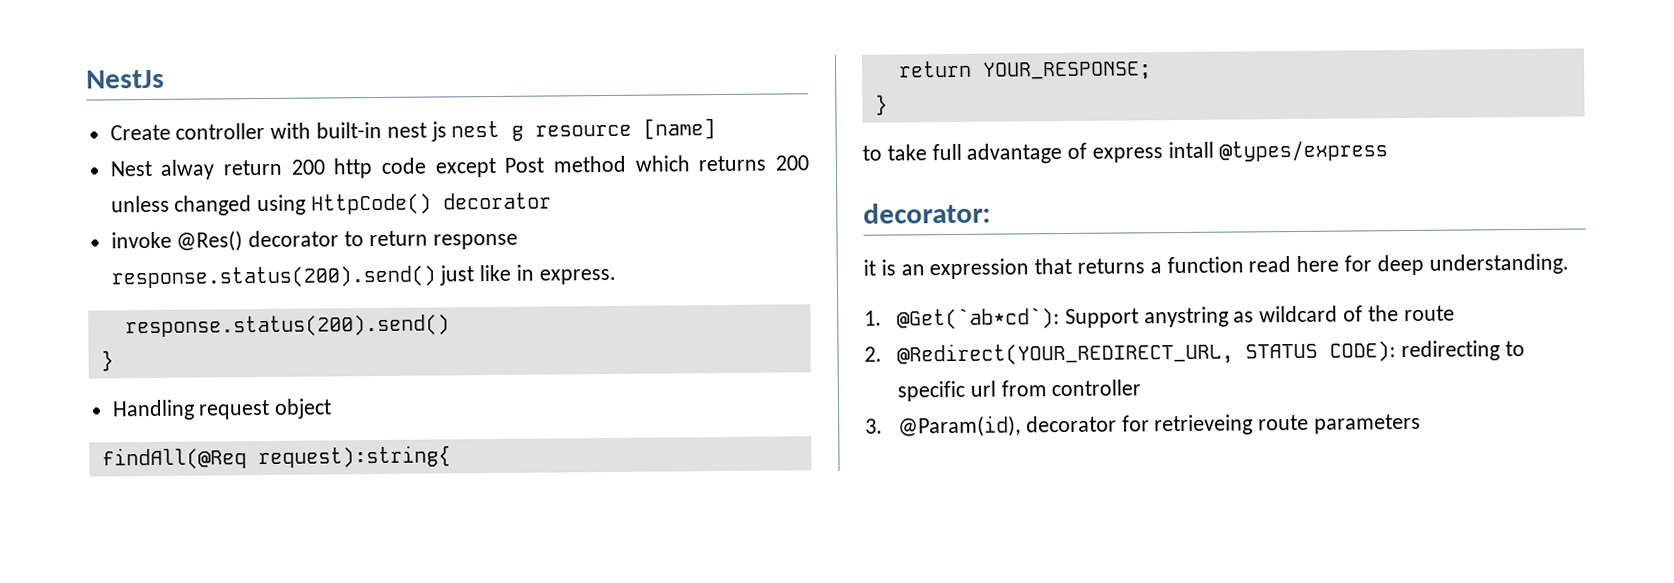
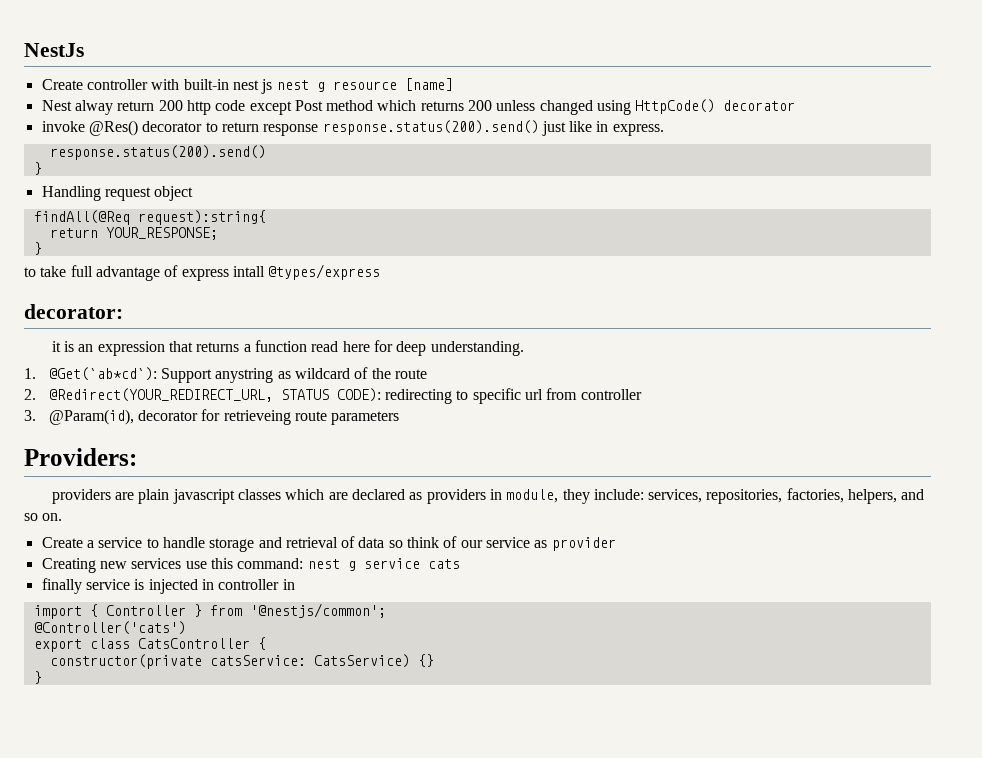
+ Providers:
+ providers are plain javascript classes which are declared as providers in module, they include: services, repositories, factories, helpers, and so on.
+ Create a service to handle storage and retrieval of data so think of our service as provider
+ Creating new services use this command: nest g service cats
+ finally service is injected in controller in
+ import { Controller } from '@nestjs/common';
+ @Controller('cats')
+ export class CatsController {
+ constructor(private catsService: CatsService) {}
+ }

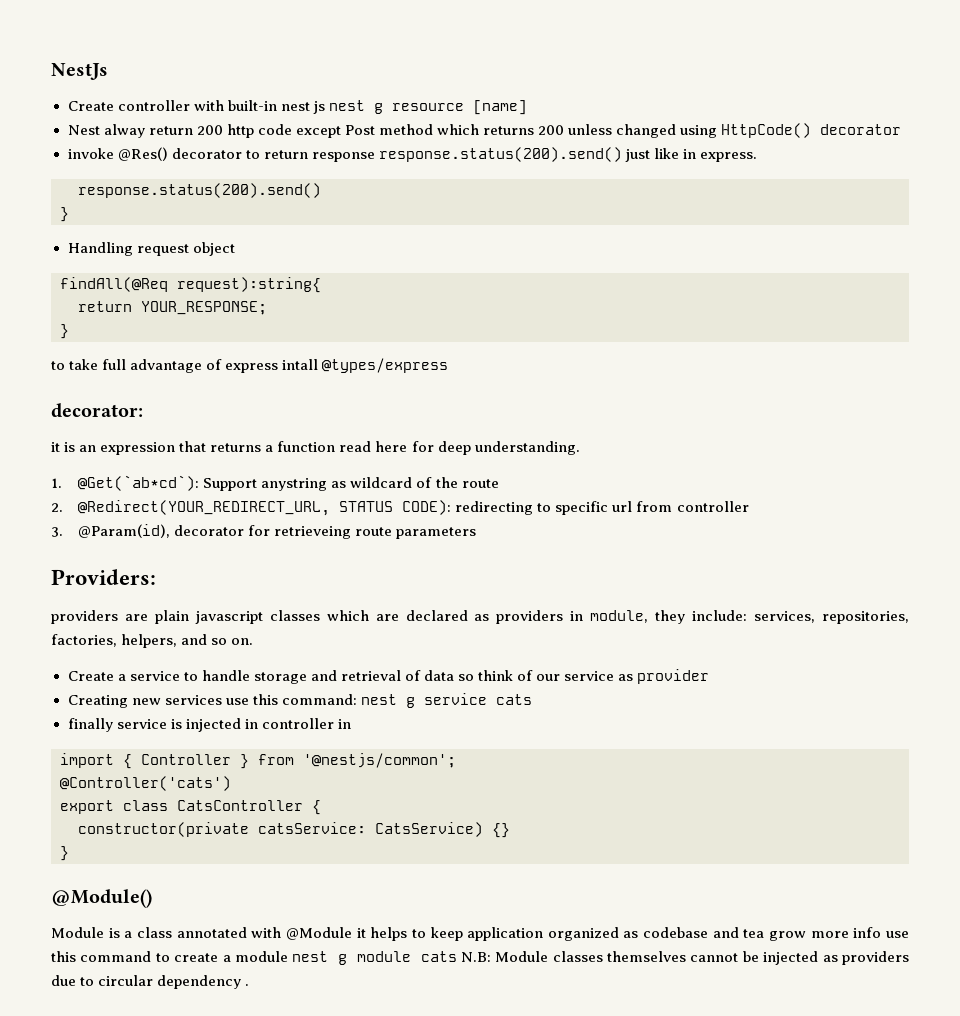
+ @Module()
+ Module is a class annotated with @Module it helps to keep application organized as codebase and tea grow more info use this command to create a module nest g module cats N.B: Module classes themselves cannot be injected as providers due to circular dependency .

